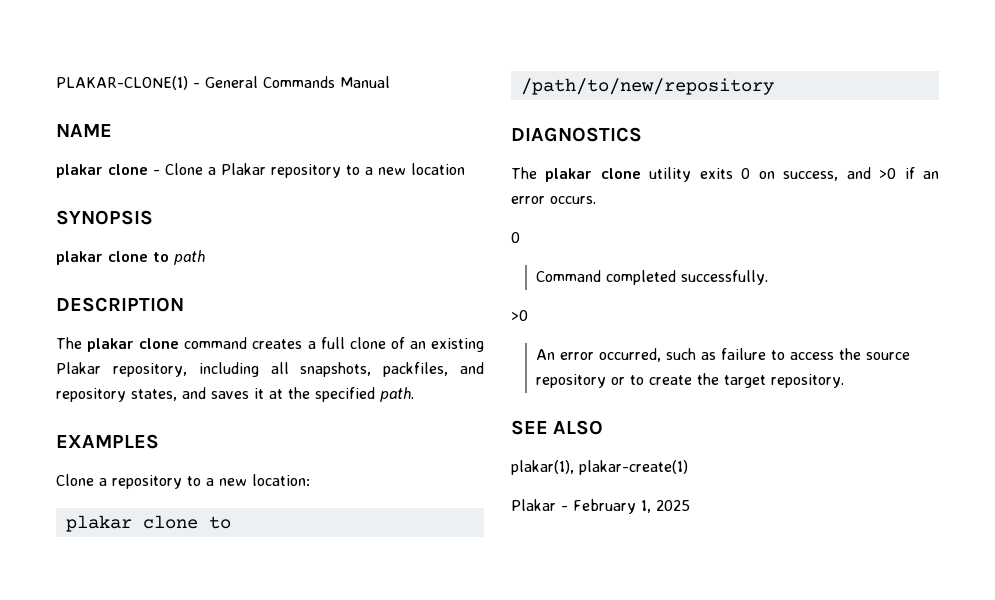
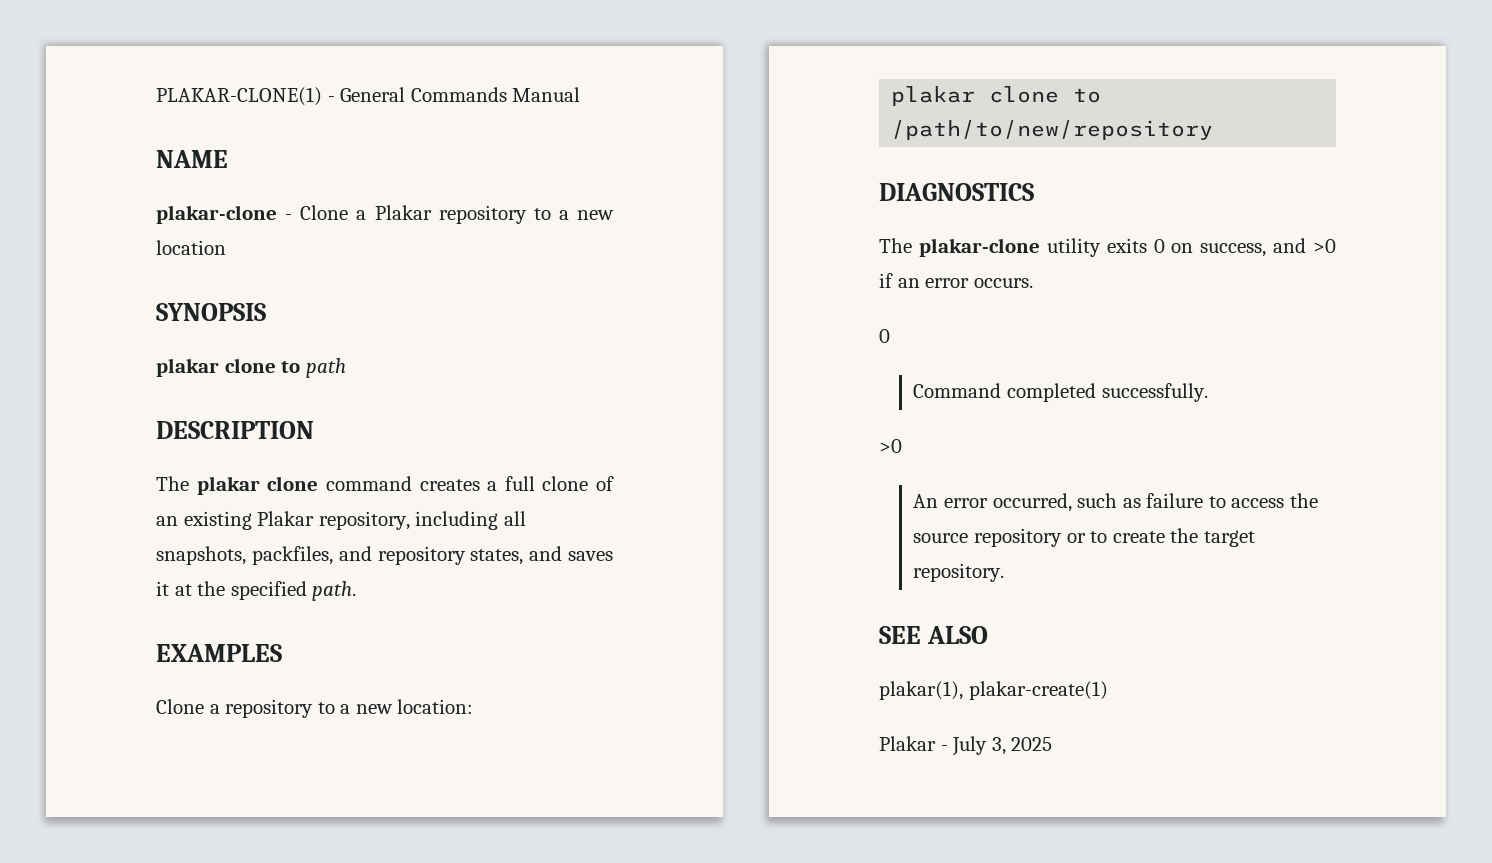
- plakar clone - Clone a Plakar repository to a new location
+ plakar-clone - Clone a Plakar repository to a new location
- The plakar clone utility exits 0 on success, and >0 if an error occurs.
+ The plakar-clone utility exits 0 on success, and >0 if an error occurs.
- Plakar - February 1, 2025
+ Plakar - July 3, 2025

